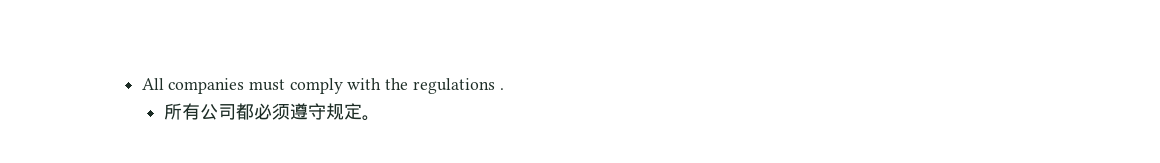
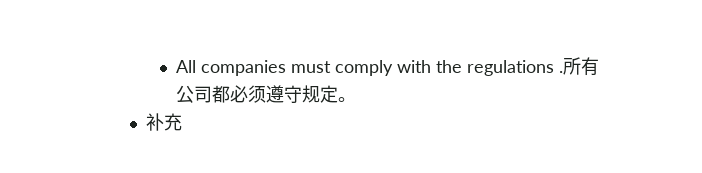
- All companies must comply with the regulations .
- 所有公司都必须遵守规定。
+ All companies must comply with the regulations .所有公司都必须遵守规定。
+ 补充

